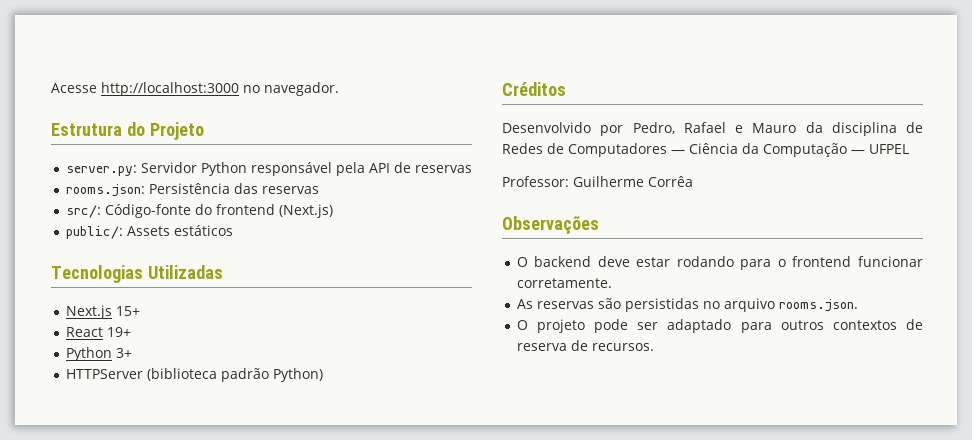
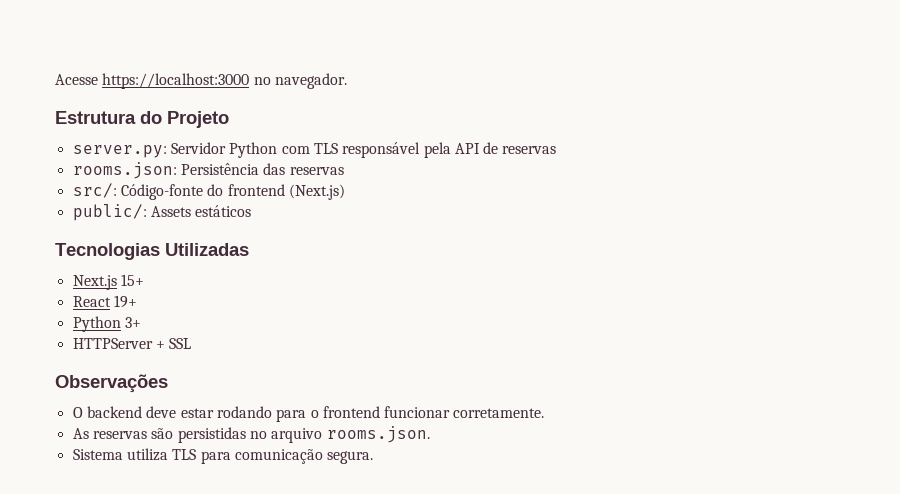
- Acesse http://localhost:3000 no navegador.
+ Acesse https://localhost:3000 no navegador.
- server.py: Servidor Python responsável pela API de reservas
+ server.py: Servidor Python com TLS responsável pela API de reservas
- HTTPServer (biblioteca padrão Python)
- Créditos
- Desenvolvido por Pedro, Rafael e Mauro da disciplina de Redes de Computadores — Ciência da Computação — UFPEL
- Professor: Guilherme Corrêa
+ HTTPServer + SSL
- O projeto pode ser adaptado para outros contextos de reserva de recursos.
+ Sistema utiliza TLS para comunicação segura.

